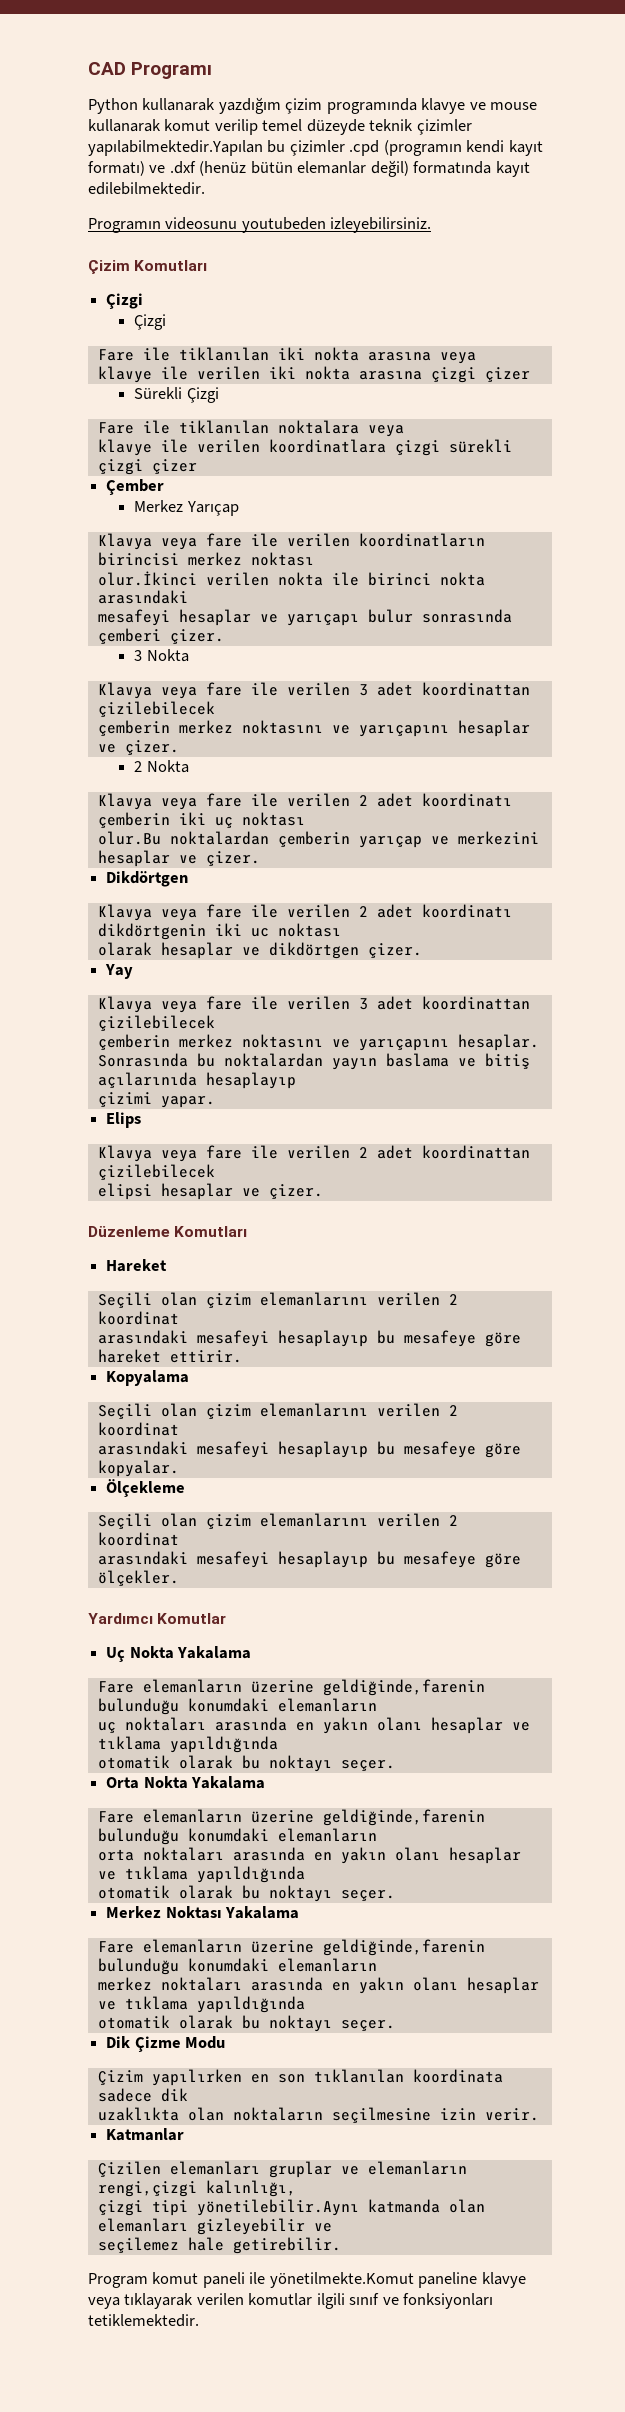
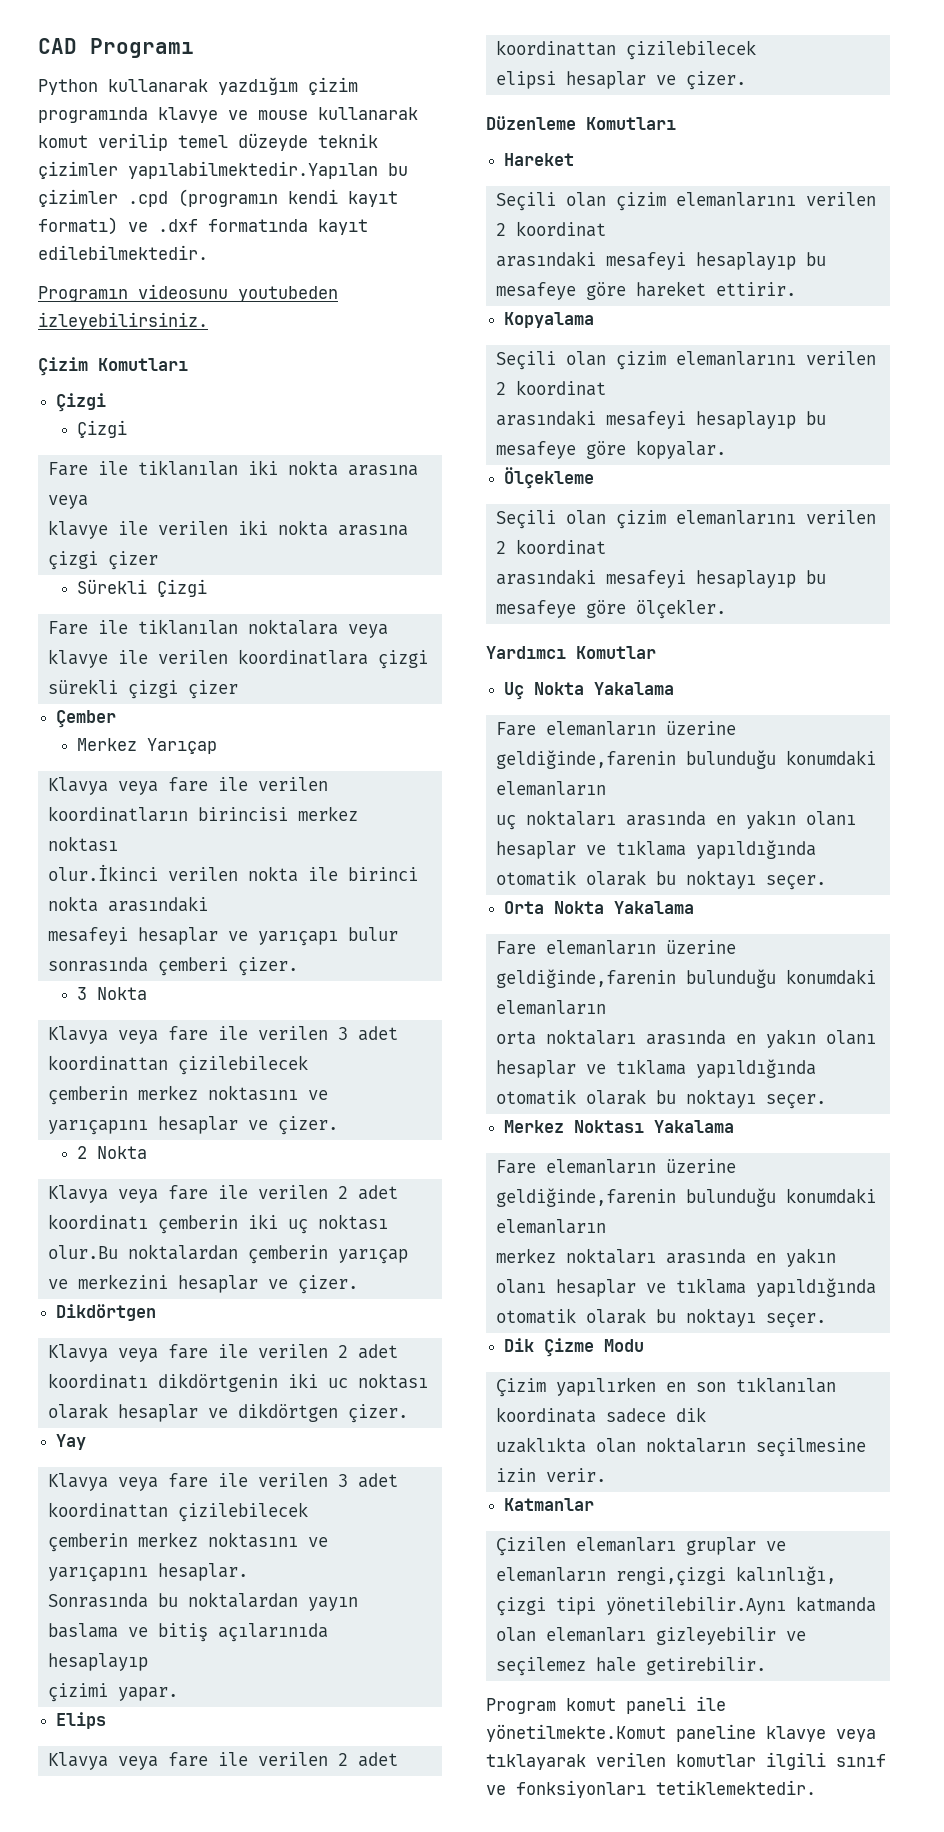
- Python kullanarak yazdığım çizim programında klavye ve mouse kullanarak komut verilip temel düzeyde teknik çizimler yapılabilmektedir.Yapılan bu çizimler .cpd (programın kendi kayıt formatı) ve .dxf (henüz bütün elemanlar değil) formatında kayıt edilebilmektedir.
+ Python kullanarak yazdığım çizim programında klavye ve mouse kullanarak komut verilip temel düzeyde teknik çizimler yapılabilmektedir.Yapılan bu çizimler .cpd (programın kendi kayıt formatı) ve .dxf formatında kayıt edilebilmektedir.

